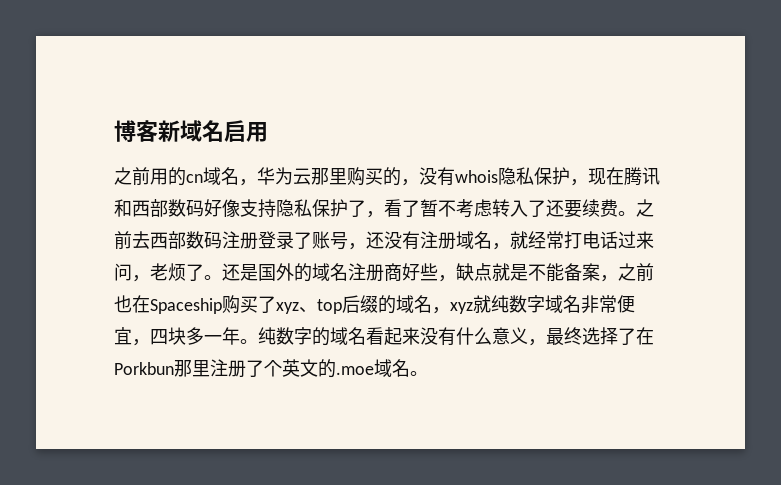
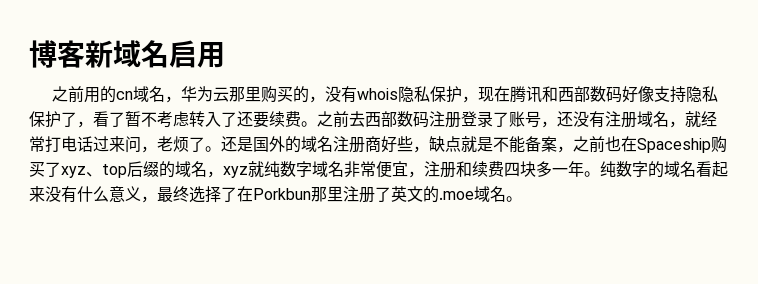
- 还是国外的域名注册商好些，缺点就是不能备案，之前也在Spaceship购买了xyz、top后缀的域名，xyz就纯数字域名非常便宜，四块多一年。
+ 还是国外的域名注册商好些，缺点就是不能备案，之前也在Spaceship购买了xyz、top后缀的域名，xyz就纯数字域名非常便宜，注册和续费四块多一年。
- 纯数字的域名看起来没有什么意义，最终选择了在Porkbun那里注册了个英文的.moe域名。
+ 纯数字的域名看起来没有什么意义，最终选择了在Porkbun那里注册了英文的.moe域名。

